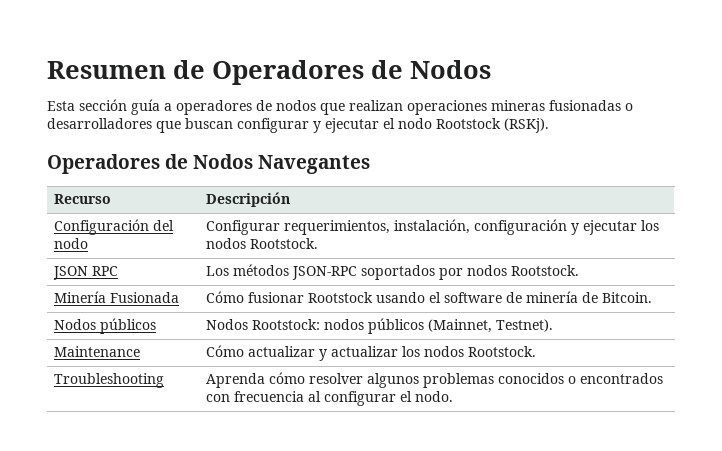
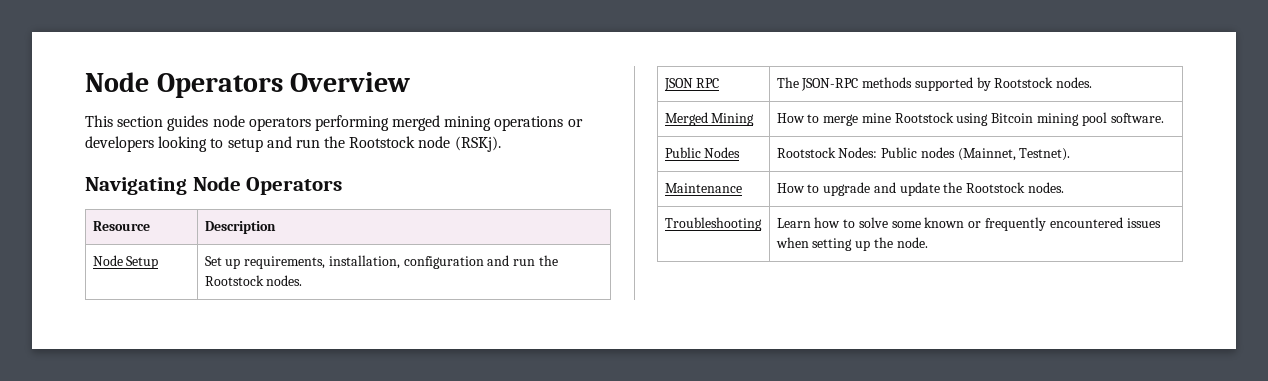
- Resumen de Operadores de Nodos
- Esta sección guía a operadores de nodos que realizan operaciones mineras fusionadas o desarrolladores que buscan configurar y ejecutar el nodo Rootstock (RSKj).
- Operadores de Nodos Navegantes
- Recurso | Descripción
- Configuración del nodo | Configurar requerimientos, instalación, configuración y ejecutar los nodos Rootstock.
- JSON RPC | Los métodos JSON-RPC soportados por nodos Rootstock.
- Minería Fusionada | Cómo fusionar Rootstock usando el software de minería de Bitcoin.
- Nodos públicos | Nodos Rootstock: nodos públicos (Mainnet, Testnet).
- Maintenance | Cómo actualizar y actualizar los nodos Rootstock.
- Troubleshooting | Aprenda cómo resolver algunos problemas conocidos o encontrados con frecuencia al configurar el nodo.
+ Node Operators Overview
+ This section guides node operators performing merged mining operations or developers looking to setup and run the Rootstock node (RSKj).
+ Navigating Node Operators
+ Resource | Description
+ Node Setup | Set up requirements, installation, configuration and run the Rootstock nodes.
+ JSON RPC | The JSON-RPC methods supported by Rootstock nodes.
+ Merged Mining | How to merge mine Rootstock using Bitcoin mining pool software.
+ Public Nodes | Rootstock Nodes: Public nodes (Mainnet, Testnet).
+ Maintenance | How to upgrade and update the Rootstock nodes.
+ Troubleshooting | Learn how to solve some known or frequently encountered issues when setting up the node.

